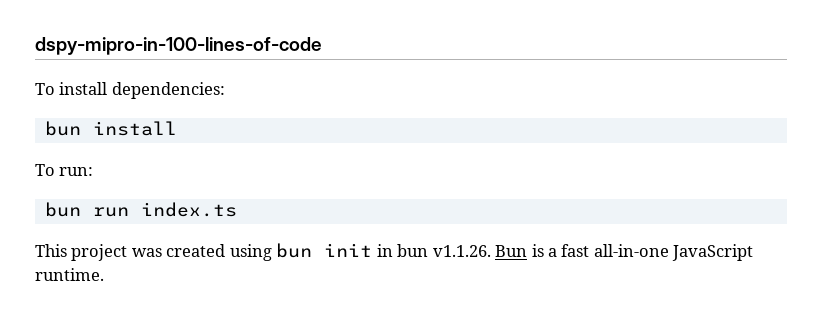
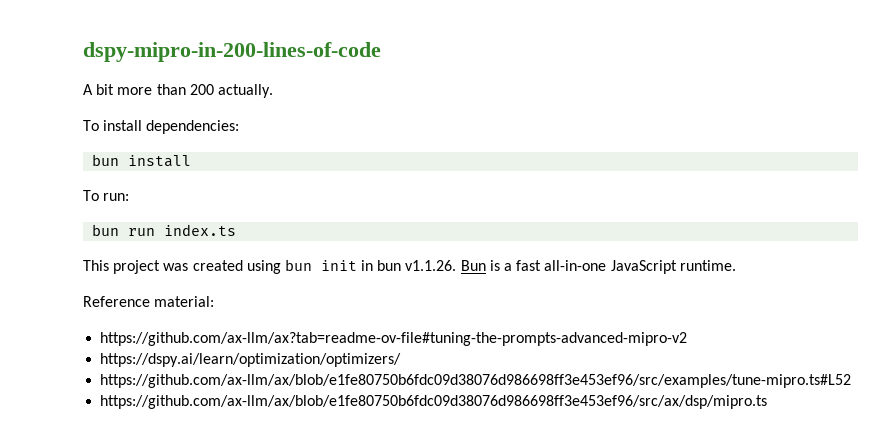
- dspy-mipro-in-100-lines-of-code
+ dspy-mipro-in-200-lines-of-code
+ A bit more than 200 actually.
+ Reference material:
+ https://github.com/ax-llm/ax?tab=readme-ov-file#tuning-the-prompts-advanced-mipro-v2
+ https://dspy.ai/learn/optimization/optimizers/
+ https://github.com/ax-llm/ax/blob/e1fe80750b6fdc09d38076d986698ff3e453ef96/src/examples/tune-mipro.ts#L52
+ https://github.com/ax-llm/ax/blob/e1fe80750b6fdc09d38076d986698ff3e453ef96/src/ax/dsp/mipro.ts

